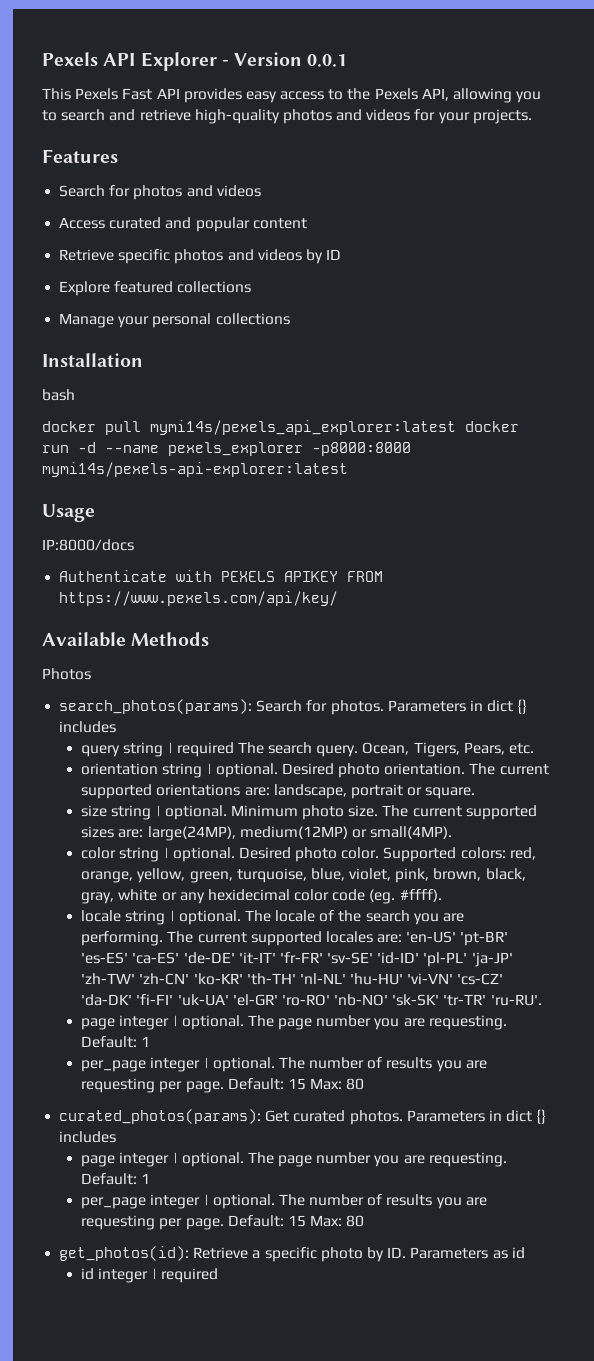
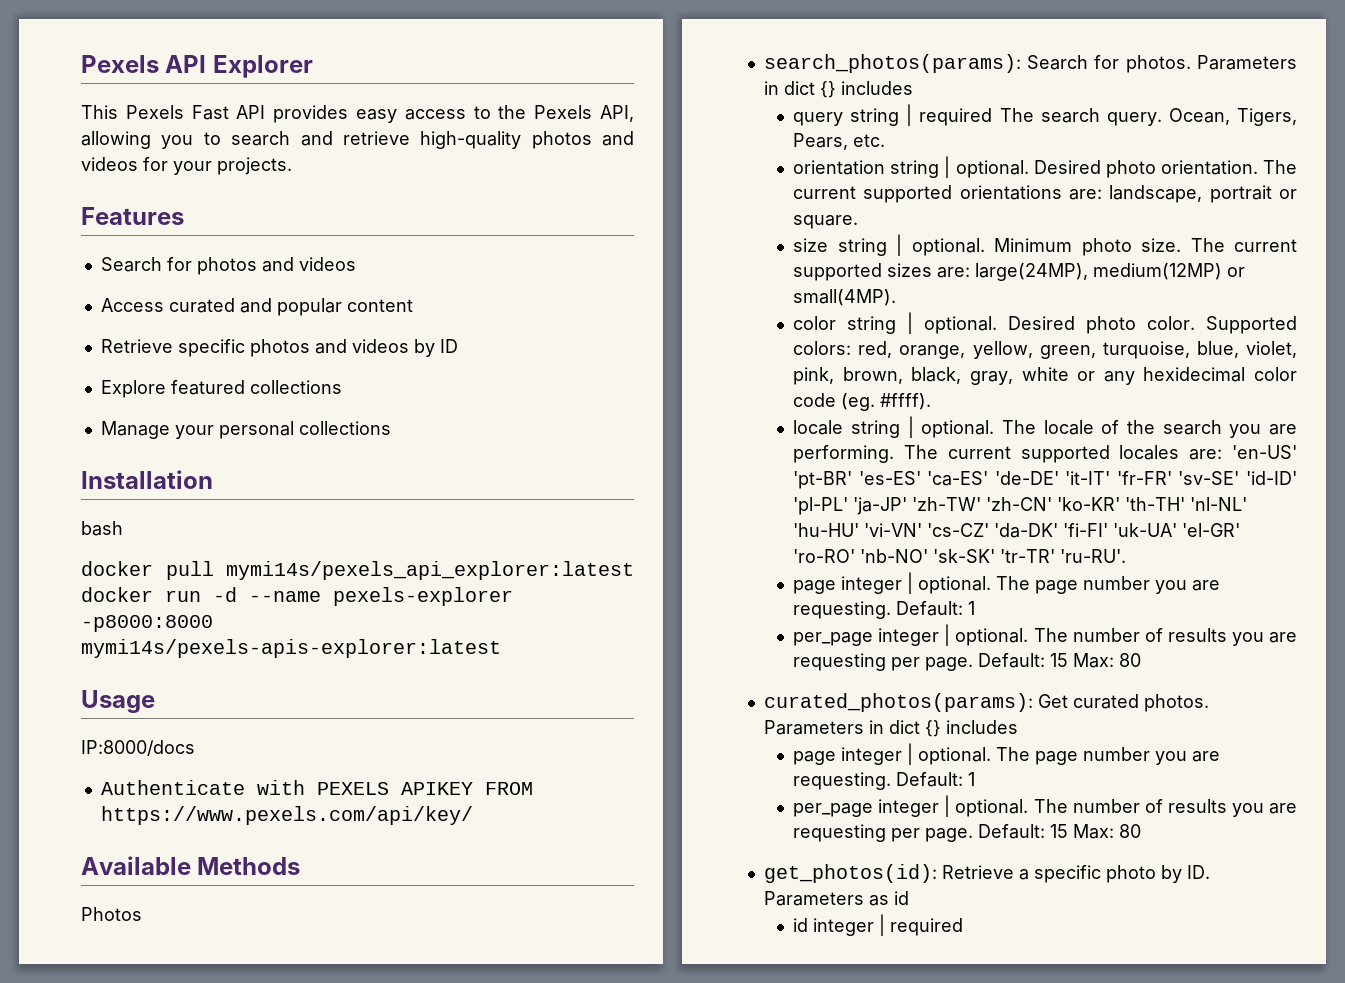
- Pexels API Explorer - Version 0.0.1
+ Pexels API Explorer
- docker pull mymi14s/pexels_api_explorer:latest docker run -d --name pexels_explorer -p8000:8000 mymi14s/pexels-api-explorer:latest
+ docker pull mymi14s/pexels_api_explorer:latest docker run -d --name pexels-explorer -p8000:8000 mymi14s/pexels-apis-explorer:latest

